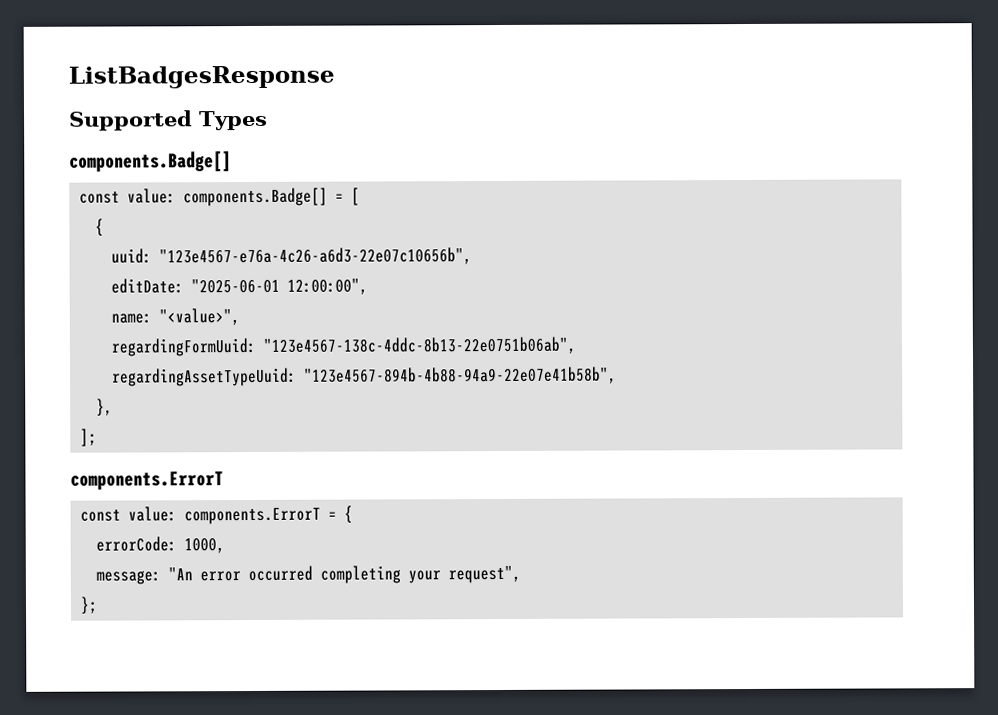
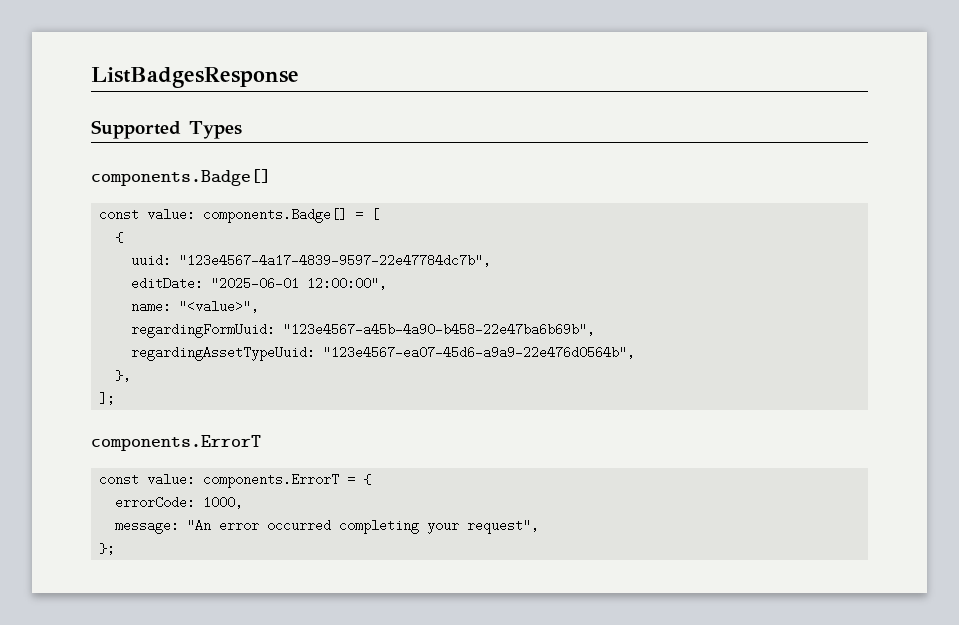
- uuid: "123e4567-e76a-4c26-a6d3-22e07c10656b",
+ uuid: "123e4567-4a17-4839-9597-22e47784dc7b",
- regardingFormUuid: "123e4567-138c-4ddc-8b13-22e0751b06ab",
+ regardingFormUuid: "123e4567-a45b-4a90-b458-22e47ba6b69b",
- regardingAssetTypeUuid: "123e4567-894b-4b88-94a9-22e07e41b58b",
+ regardingAssetTypeUuid: "123e4567-ea07-45d6-a9a9-22e476d0564b",

